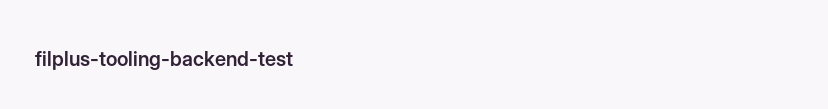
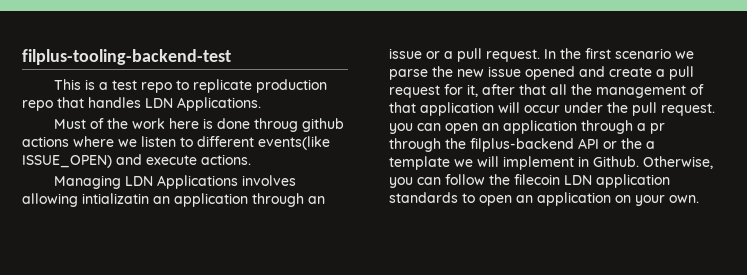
+ This is a test repo to replicate production repo that handles LDN Applications.
+ Must of the work here is done throug github actions where we listen to different events(like ISSUE_OPEN) and execute actions.
+ Managing LDN Applications involves allowing intializatin an application through an issue or a pull request. In the first scenario we parse the new issue opened and create a pull request for it, after that all the management of that application will occur under the pull request. you can open an application through a pr through the filplus-backend API or the a template we will implement in Github. Otherwise, you can follow the filecoin LDN application standards to open an application on your own.

